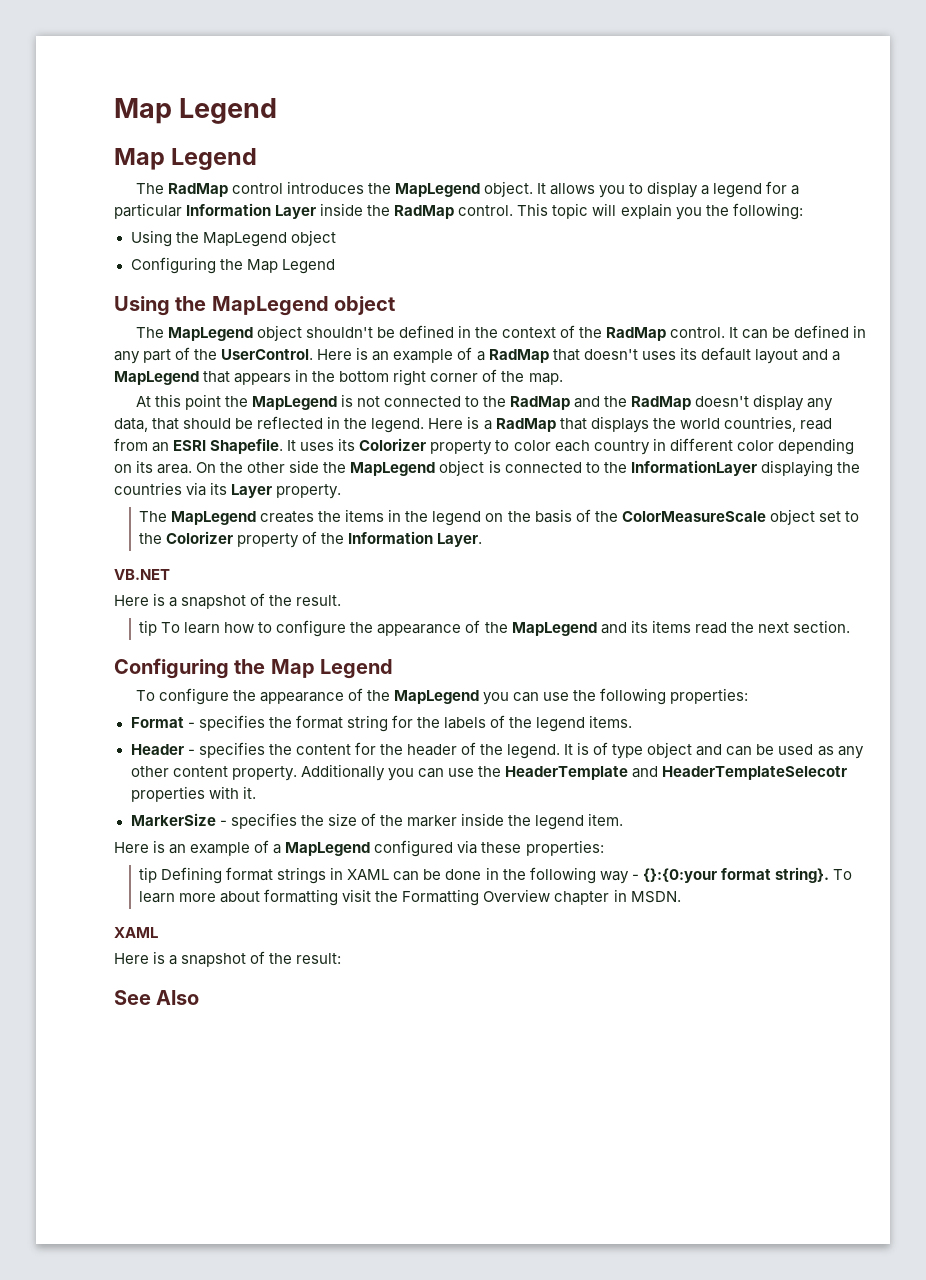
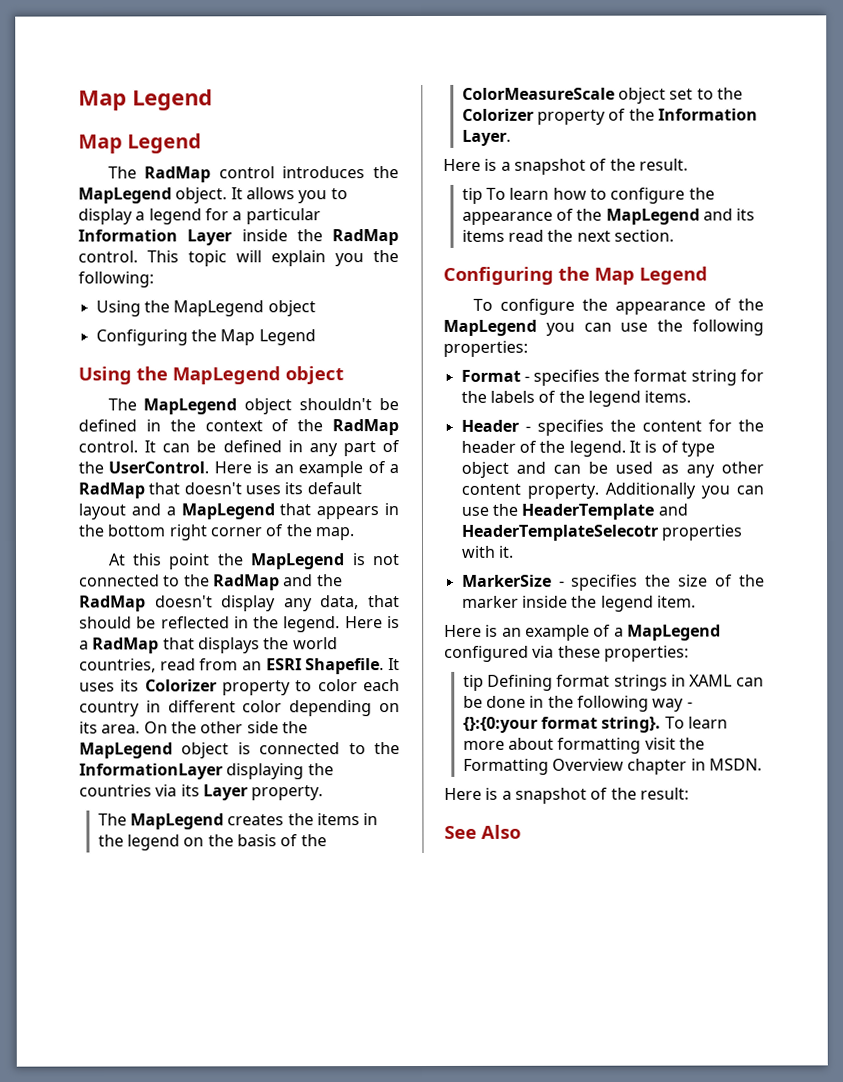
- VB.NET
  To learn more about formatting visit the Formatting Overview chapter in MSDN.
- XAML

